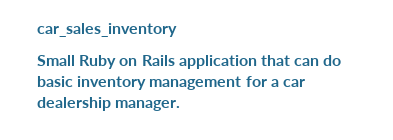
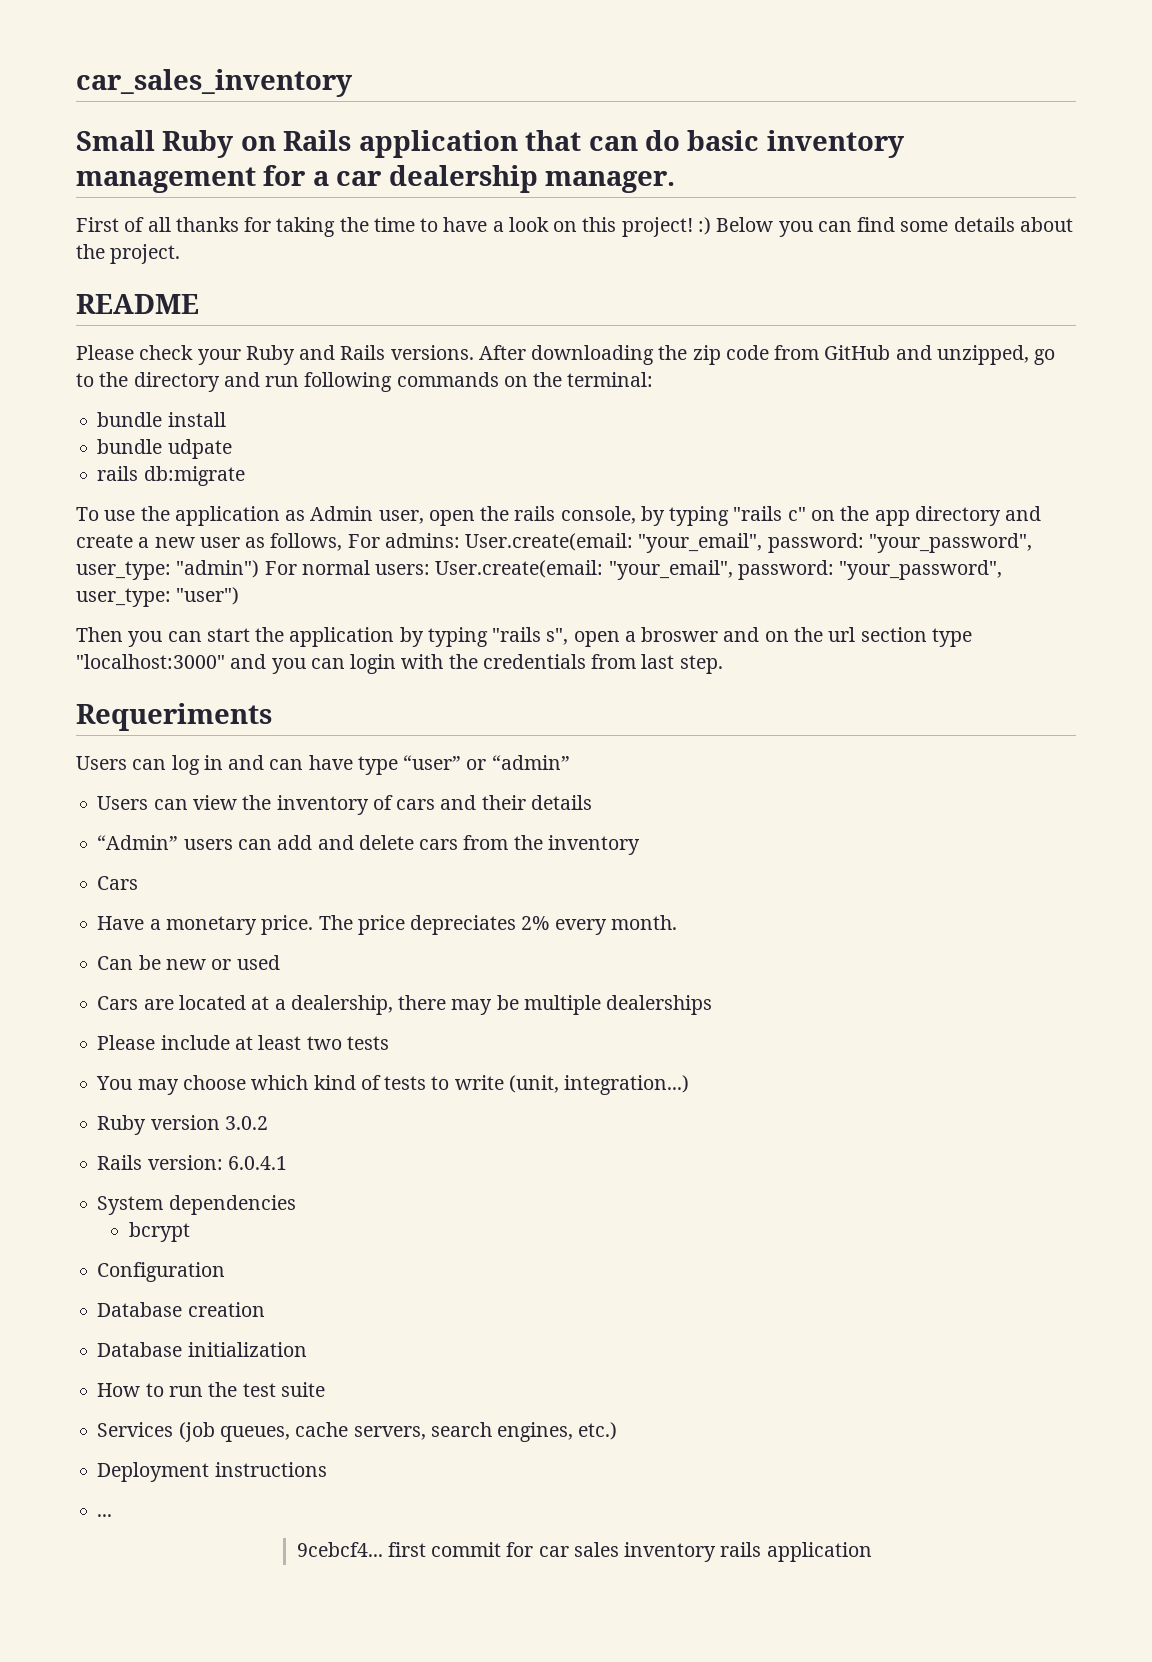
+ First of all thanks for taking the time to have a look on this project! :) Below you can find some details about the project.
+ README
+ Please check your Ruby and Rails versions. After downloading the zip code from GitHub and unzipped, go to the directory and run following commands on the terminal:
+ bundle install
+ bundle udpate
+ rails db:migrate
+ To use the application as Admin user, open the rails console, by typing "rails c" on the app directory and create a new user as follows, For admins: User.create(email: "your_email", password: "your_password", user_type: "admin") For normal users: User.create(email: "your_email", password: "your_password", user_type: "user")
+ Then you can start the application by typing "rails s", open a broswer and on the url section type "localhost:3000" and you can login with the credentials from last step.
+ Requeriments
+ Users can log in and can have type “user” or “admin”
+ Users can view the inventory of cars and their details
+ “Admin” users can add and delete cars from the inventory
+ Cars
+ Have a monetary price. The price depreciates 2% every month.
+ Can be new or used
+ Cars are located at a dealership, there may be multiple dealerships
+ Please include at least two tests
+ You may choose which kind of tests to write (unit, integration...)
+ Ruby version 3.0.2
+ Rails version: 6.0.4.1
+ System dependencies
+ bcrypt
+ Configuration
+ Database creation
+ Database initialization
+ How to run the test suite
+ Services (job queues, cache servers, search engines, etc.)
+ Deployment instructions
+ ...
+ 9cebcf4... first commit for car sales inventory rails application

